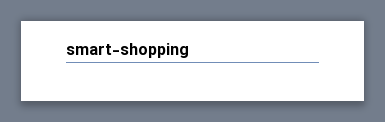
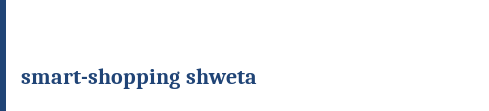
- smart-shopping
+ smart-shopping shweta

